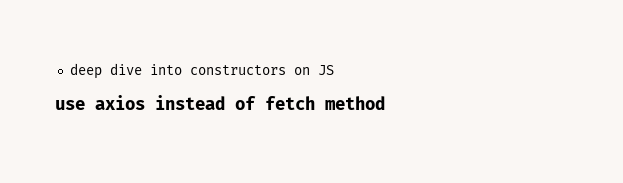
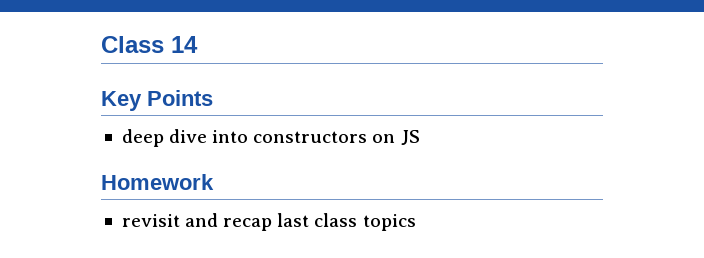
+ Class 14
+ Key Points
- use axios instead of fetch method
+ Homework
+ revisit and recap last class topics

